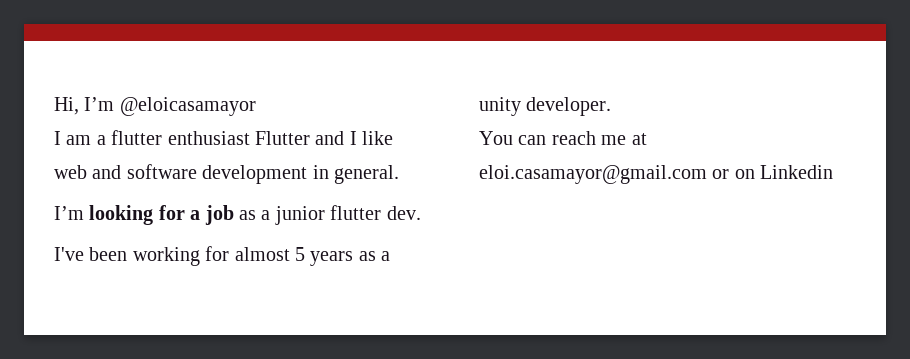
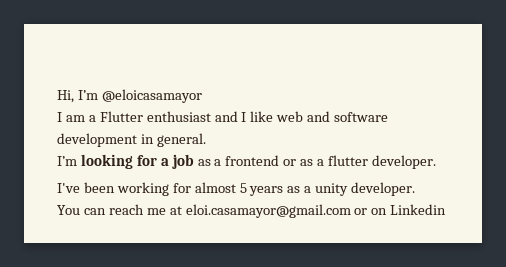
- I am a flutter enthusiast Flutter and I like web and software development in general.
+ I am a Flutter enthusiast and I like web and software development in general.
- I’m looking for a job as a junior flutter dev.
+ I’m looking for a job as a frontend or as a flutter developer.

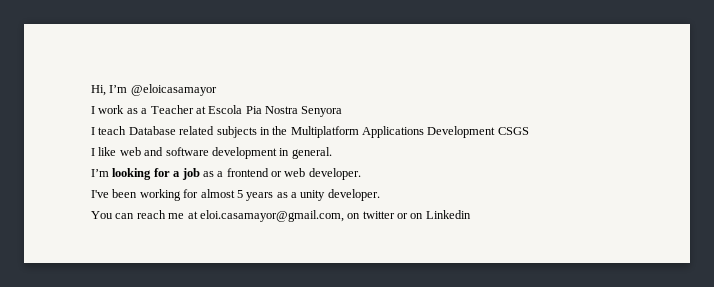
- I am a Flutter enthusiast and I like web and software development in general.
+ I work as a Teacher at Escola Pia Nostra Senyora
+ I teach Database related subjects in the Multiplatform Applications Development CSGS
+ I like web and software development in general.
- I’m looking for a job as a frontend or as a flutter developer.
+ I’m looking for a job as a frontend or web developer.
- You can reach me at eloi.casamayor@gmail.com or on Linkedin
+ You can reach me at eloi.casamayor@gmail.com, on twitter or on Linkedin

